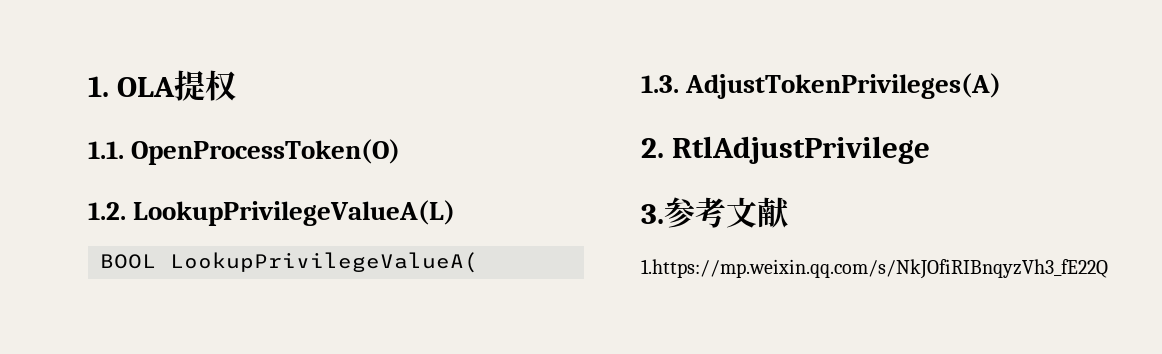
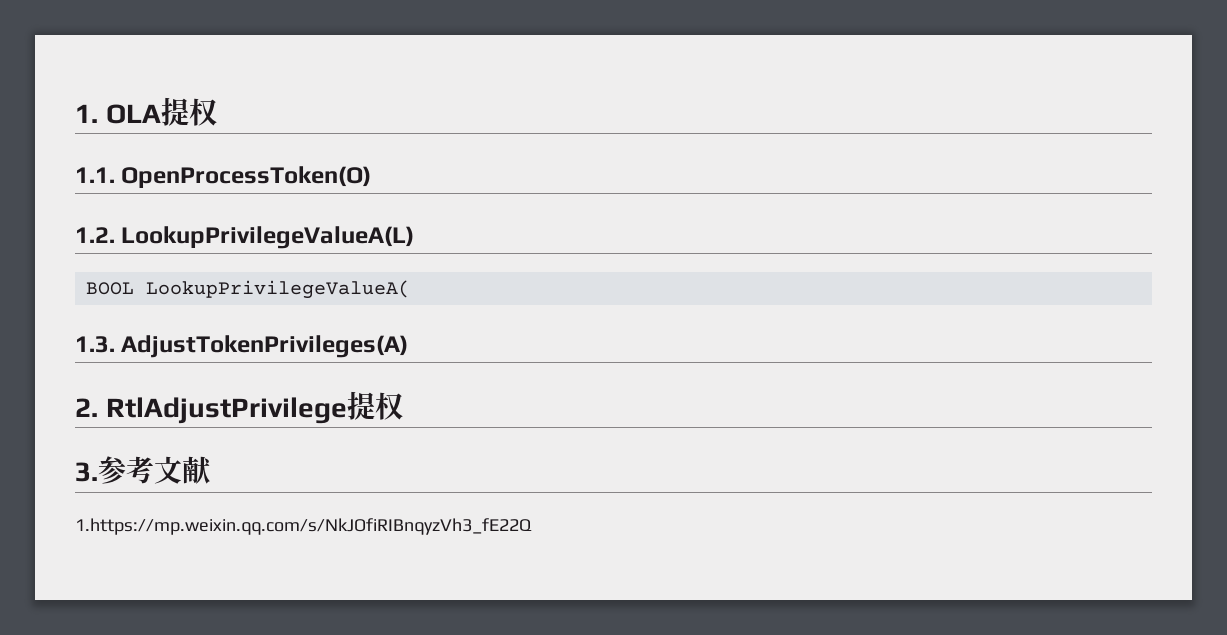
- 2. RtlAdjustPrivilege
+ 2. RtlAdjustPrivilege提权

